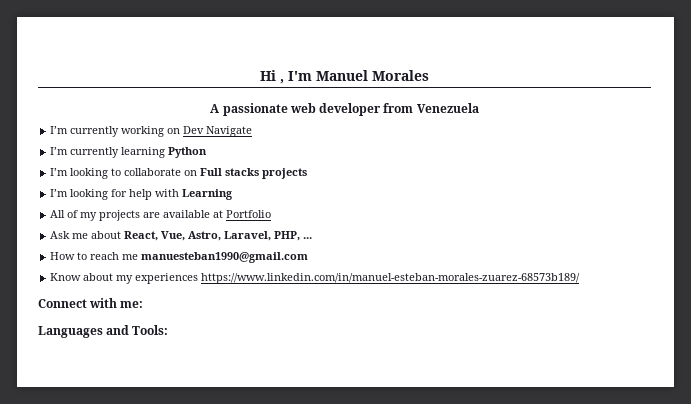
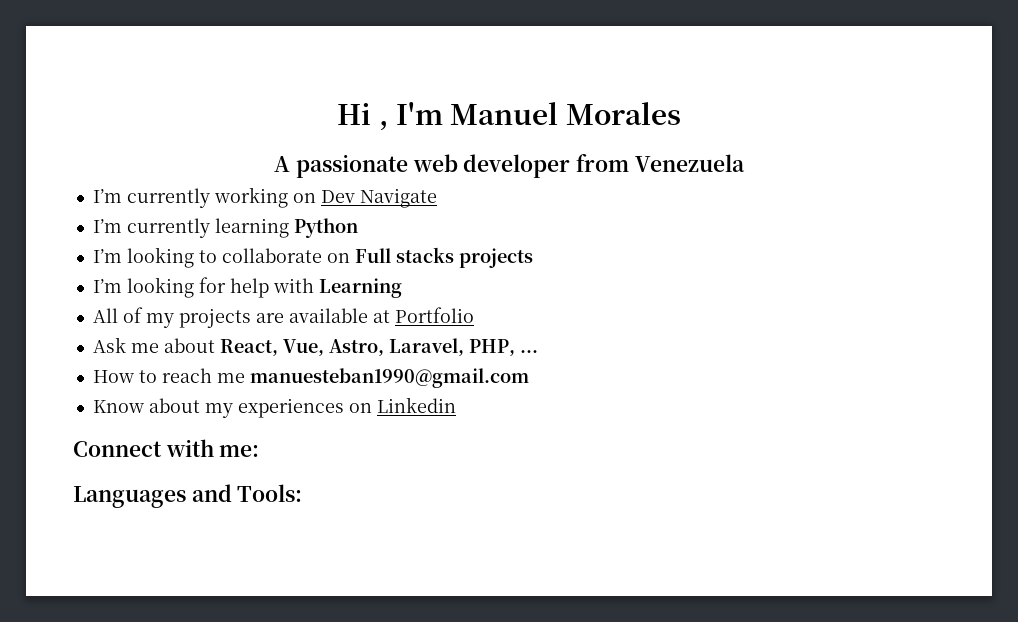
- Know about my experiences https://www.linkedin.com/in/manuel-esteban-morales-zuarez-68573b189/
+ Know about my experiences on Linkedin

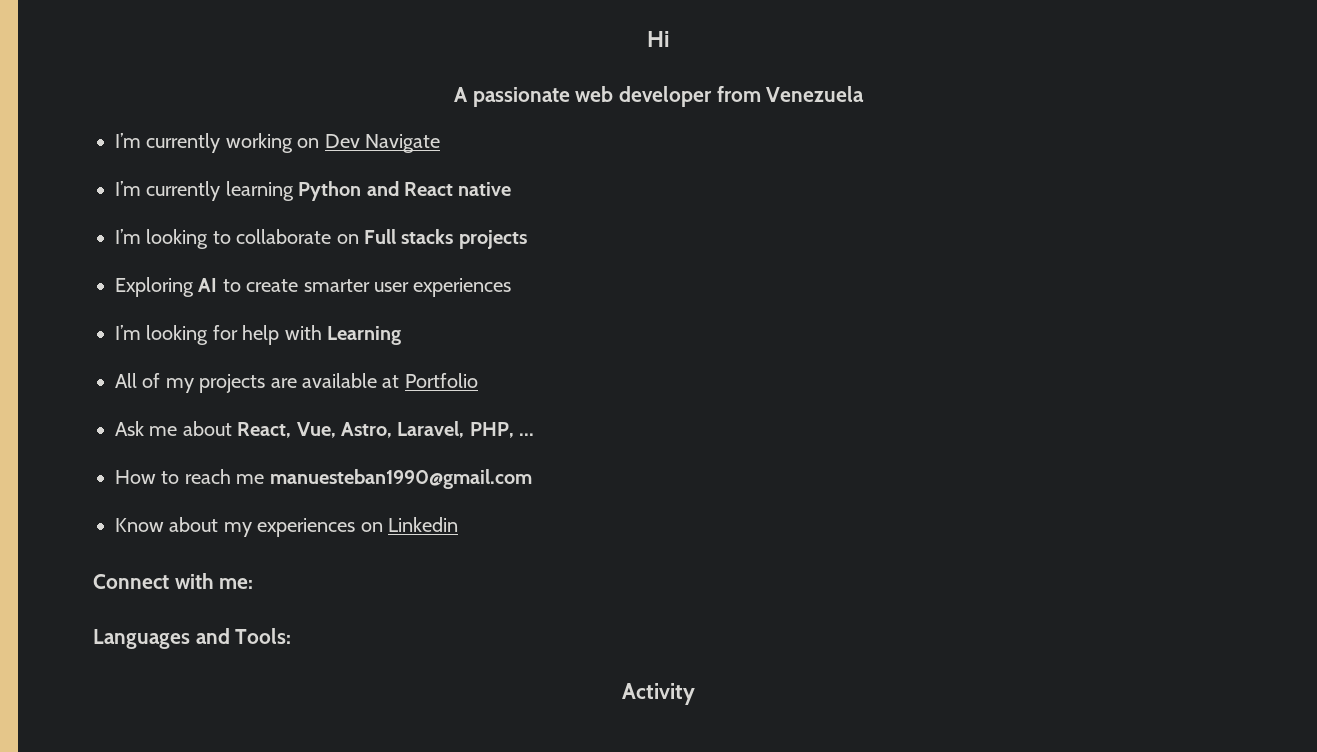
- Hi , I'm Manuel Morales
+ Hi
- I’m currently learning Python
+ I’m currently learning Python and React native
+ Exploring AI to create smarter user experiences
+ Activity

